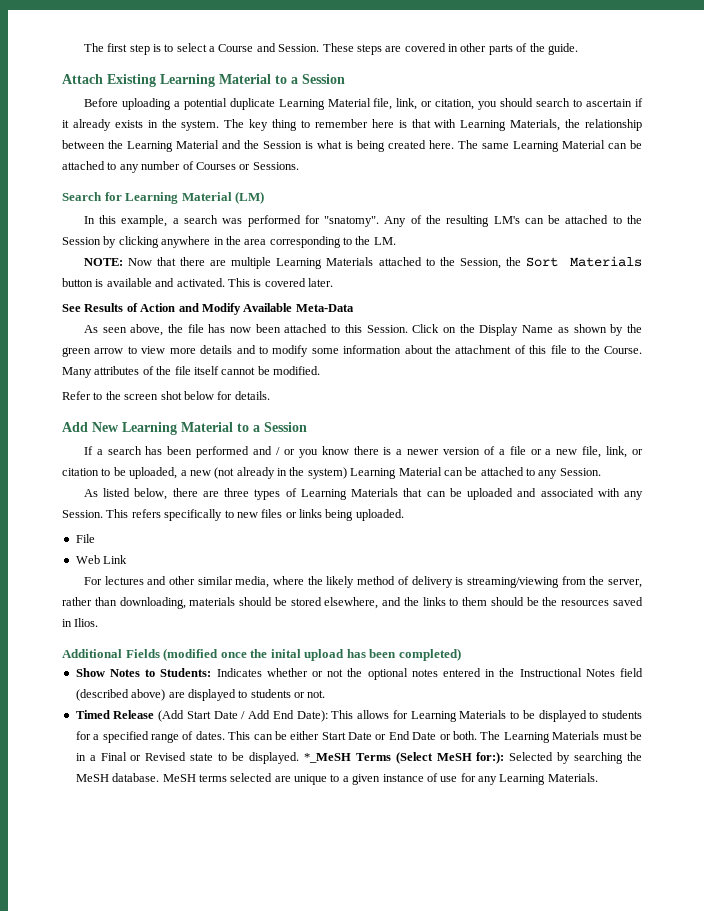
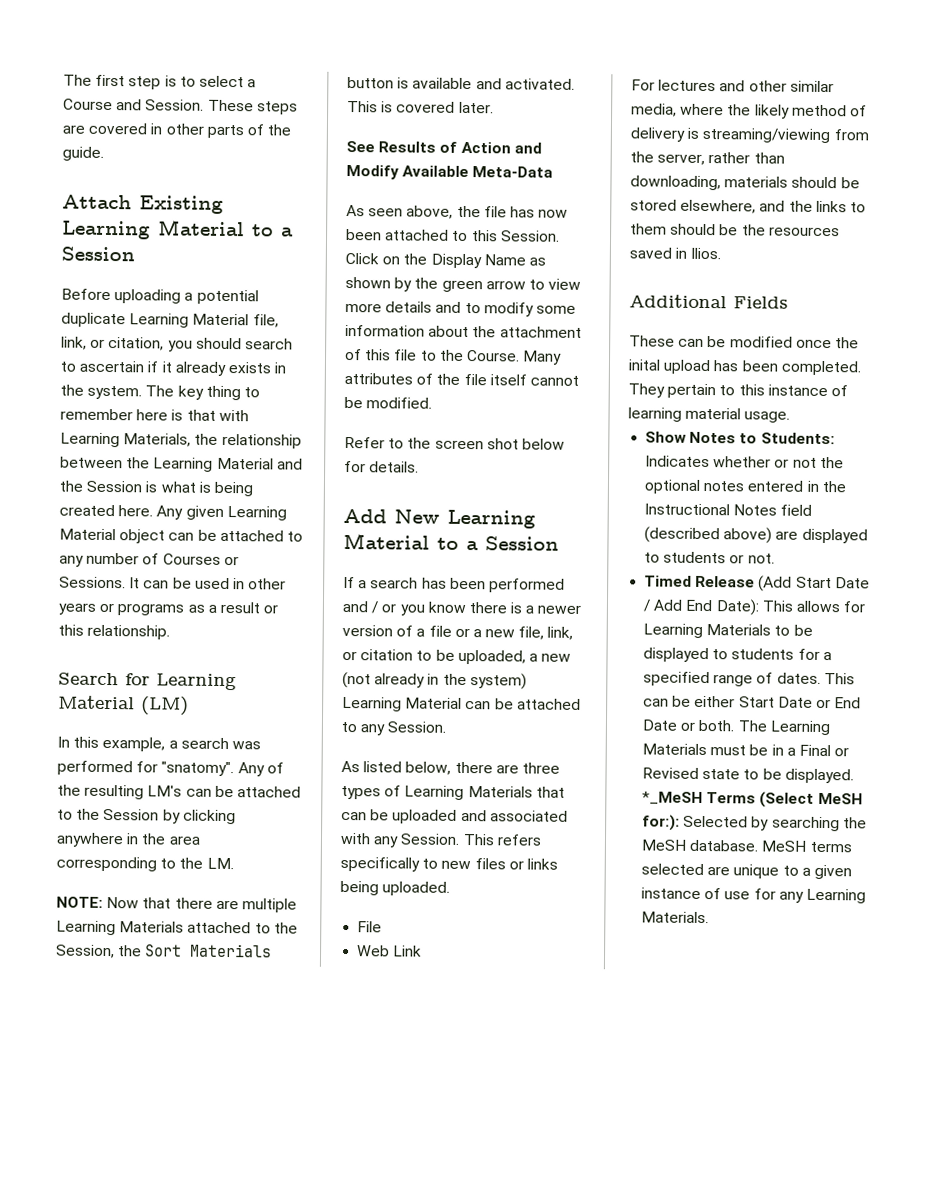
- The same Learning Material can be attached to any number of Courses or Sessions.
+ Any given Learning Material object can be attached to any number of Courses or Sessions. It can be used in other years or programs as a result or this relationship.
- Additional Fields (modified once the inital upload has been completed)
+ Additional Fields
+ These can be modified once the inital upload has been completed. They pertain to this instance of learning material usage.

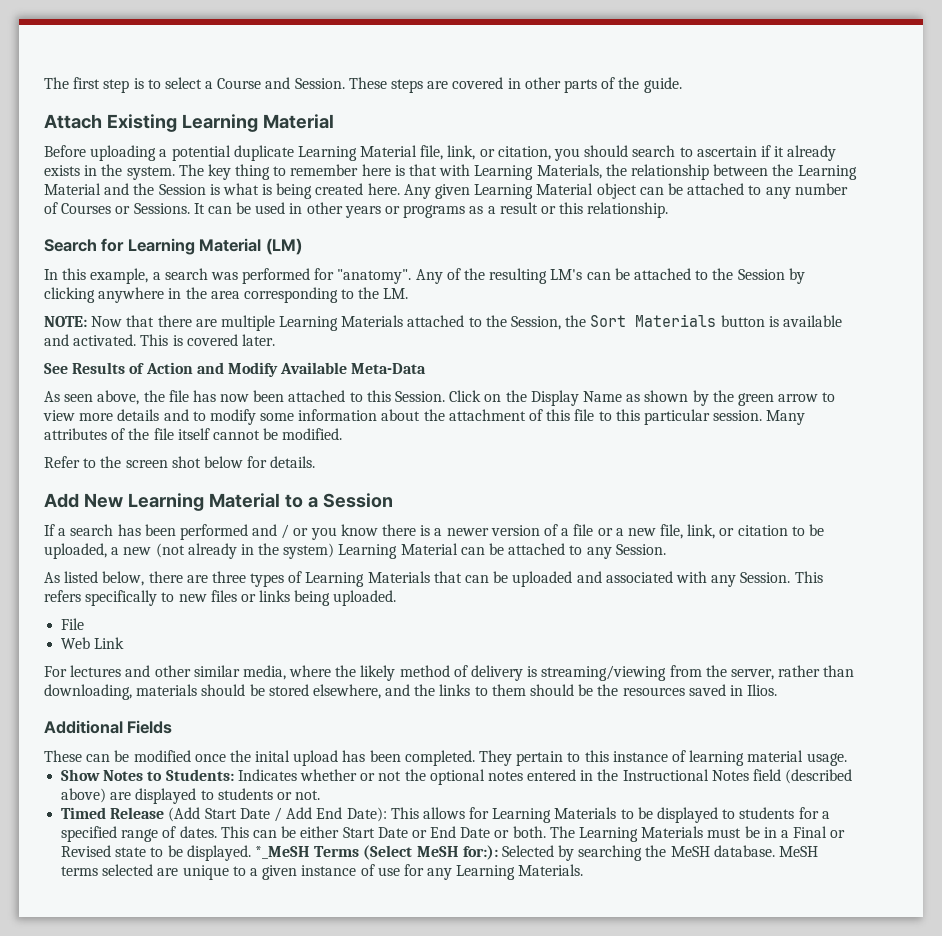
- Attach Existing Learning Material to a Session
+ Attach Existing Learning Material
- In this example, a search was performed for "snatomy".
+ In this example, a search was performed for "anatomy".
- Click on the Display Name as shown by the green arrow to view more details and to modify some information about the attachment of this file to the Course.
+ Click on the Display Name as shown by the green arrow to view more details and to modify some information about the attachment of this file to this particular session.

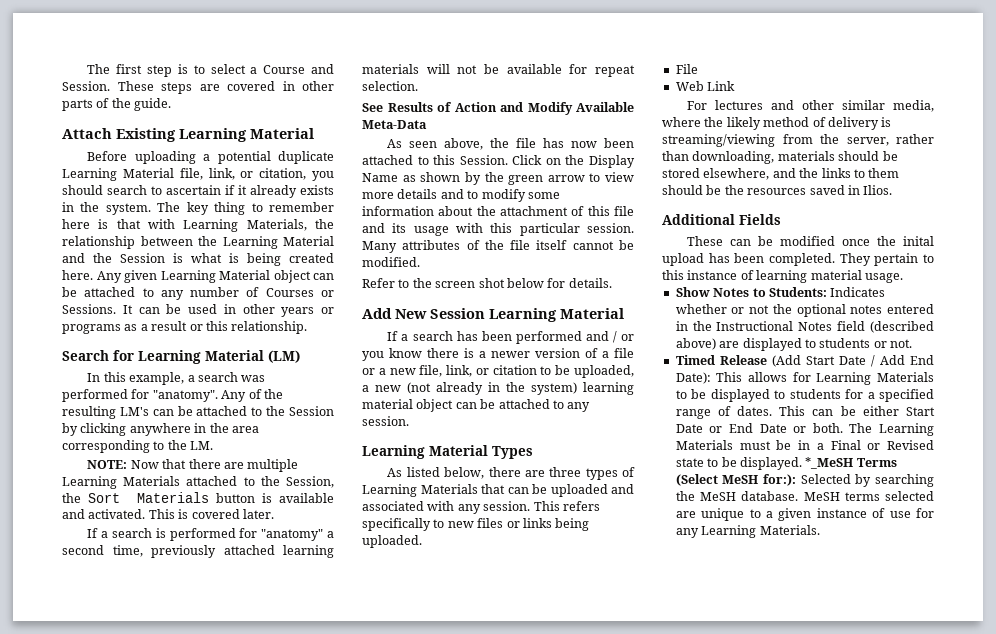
+ If a search is performed for "anatomy" a second time, previously attached learning materials will not be available for repeat selection.
- Click on the Display Name as shown by the green arrow to view more details and to modify some information about the attachment of this file to this particular session.
+ Click on the Display Name as shown by the green arrow to view more details and to modify some information about the attachment of this file and its usage with this particular session.
- Add New Learning Material to a Session
+ Add New Session Learning Material
- If a search has been performed and / or you know there is a newer version of a file or a new file, link, or citation to be uploaded, a new (not already in the system) Learning Material can be attached to any Session.
+ If a search has been performed and / or you know there is a newer version of a file or a new file, link, or citation to be uploaded, a new (not already in the system) learning material object can be attached to any session.
+ Learning Material Types
- As listed below, there are three types of Learning Materials that can be uploaded and associated with any Session.
+ As listed below, there are three types of Learning Materials that can be uploaded and associated with any session.

